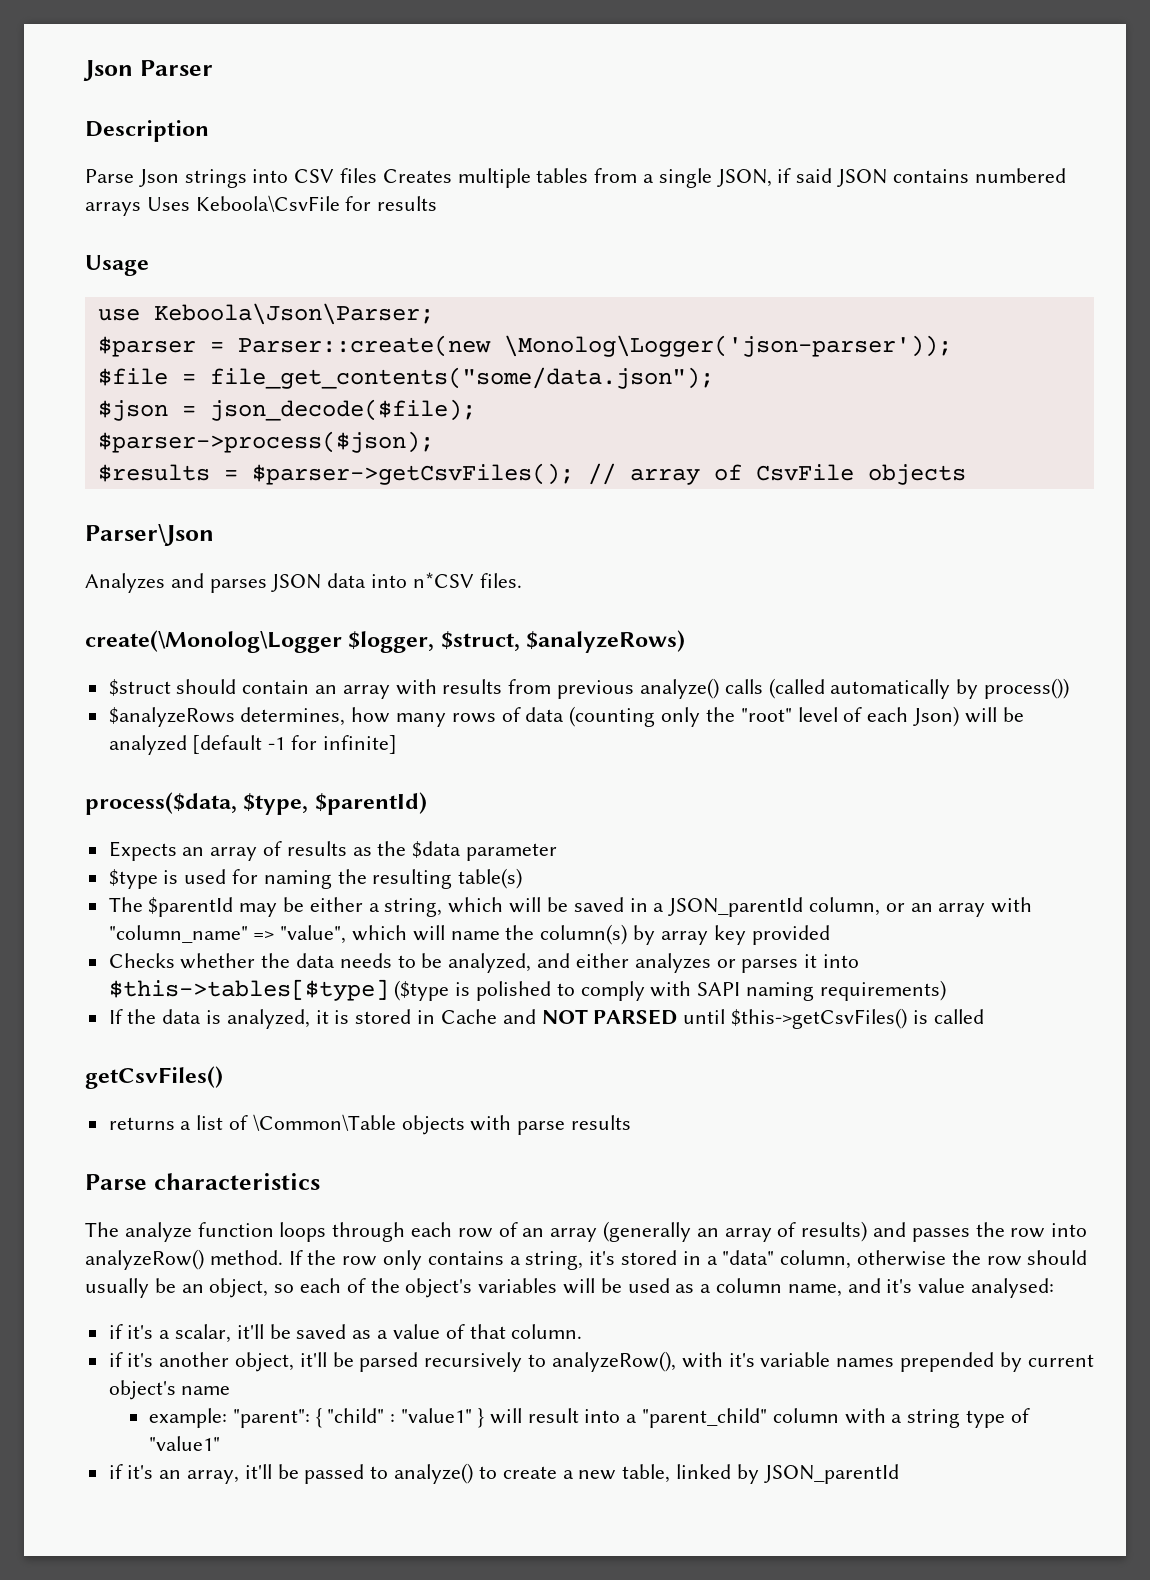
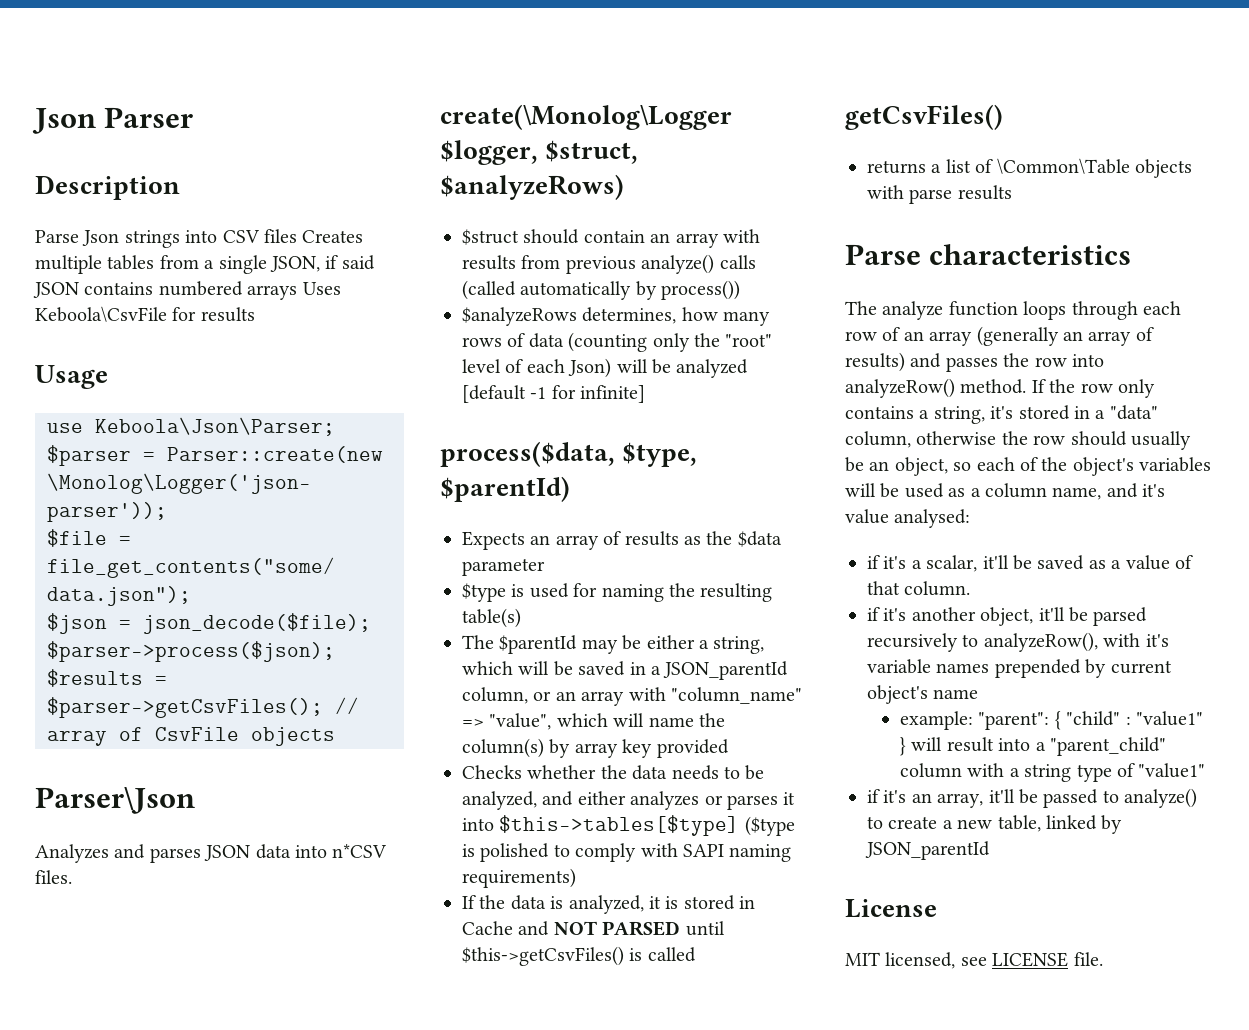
+ License
+ MIT licensed, see LICENSE file.

